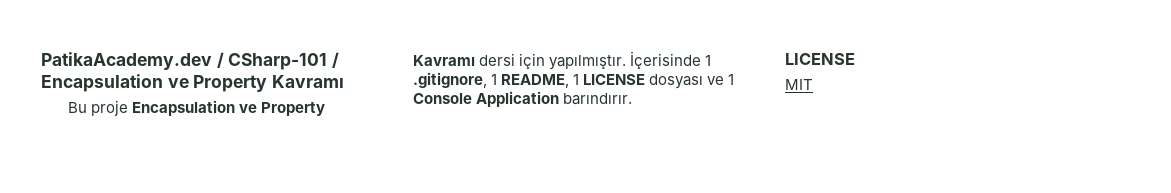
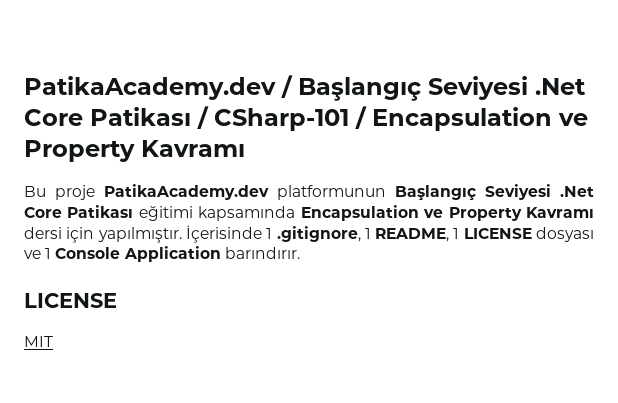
- PatikaAcademy.dev / CSharp-101 / Encapsulation ve Property Kavramı
+ PatikaAcademy.dev / Başlangıç Seviyesi .Net Core Patikası / CSharp-101 / Encapsulation ve Property Kavramı
- Bu proje Encapsulation ve Property Kavramı dersi için yapılmıştır.
+ Bu proje PatikaAcademy.dev platformunun Başlangıç Seviyesi .Net Core Patikası eğitimi kapsamında Encapsulation ve Property Kavramı dersi için yapılmıştır.

